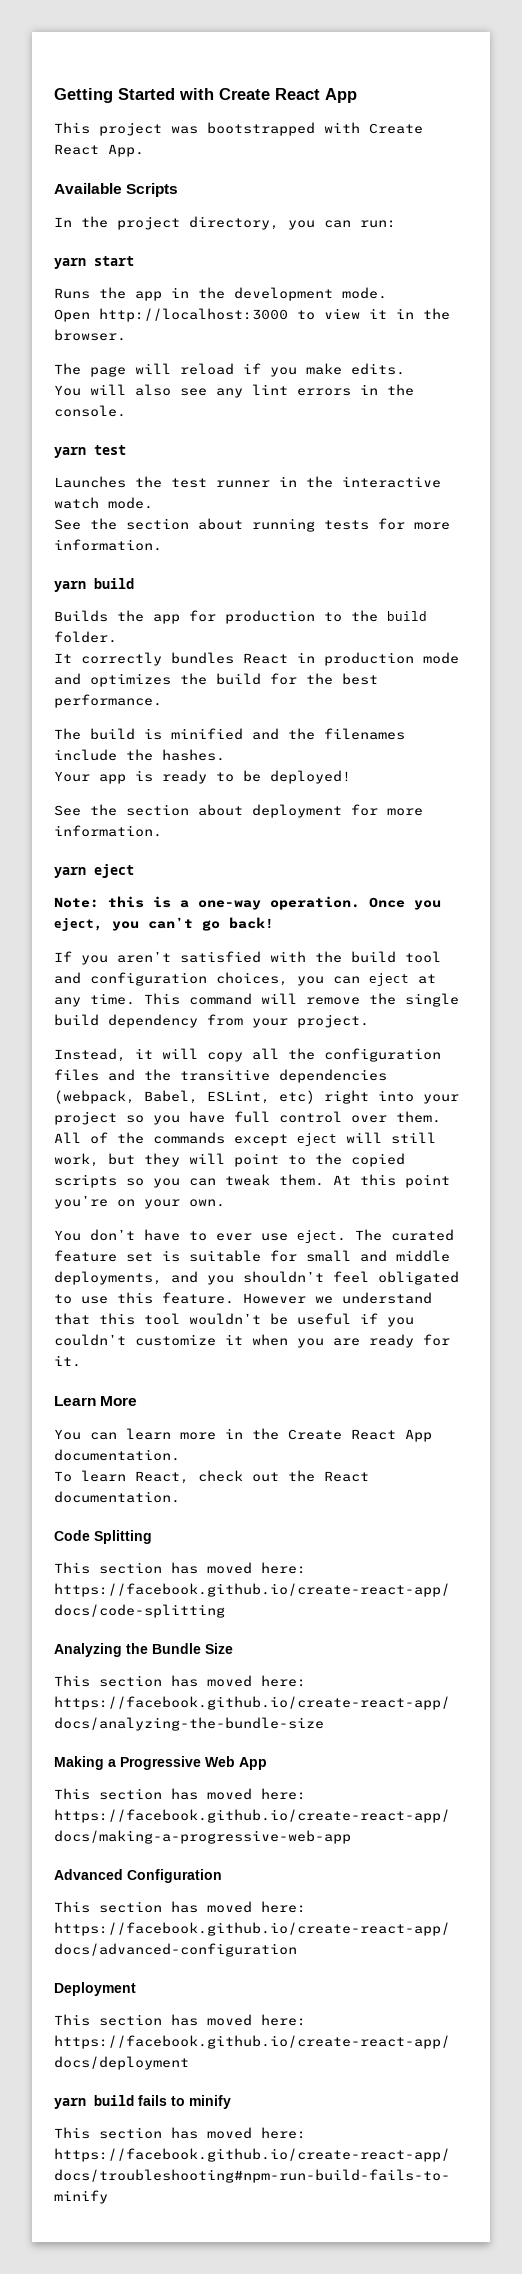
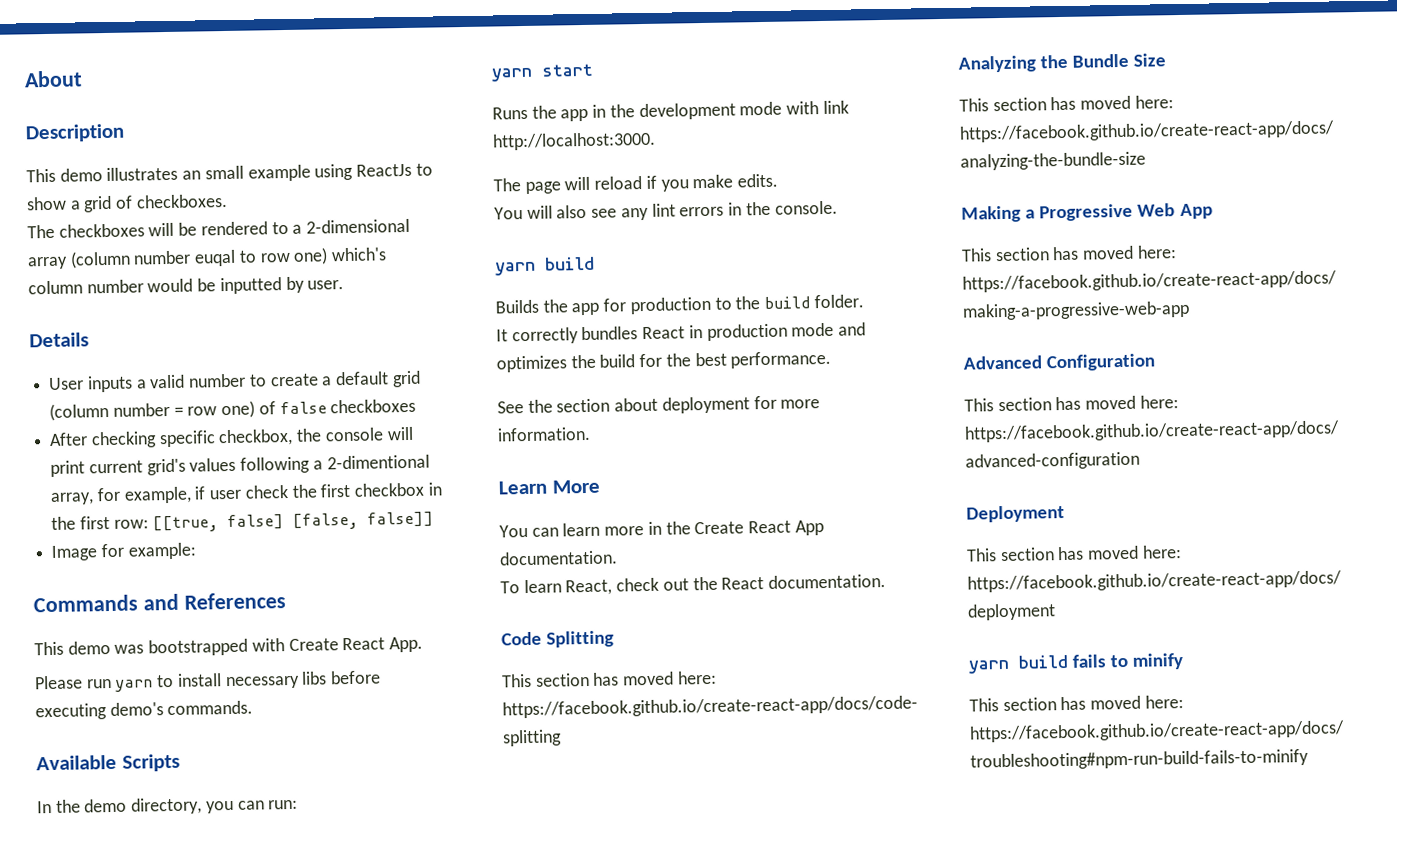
- Getting Started with Create React App
- This project was bootstrapped with Create React App.
+ About
+ Description
+ This demo illustrates an small example using ReactJs to show a grid of checkboxes.
+ The checkboxes will be rendered to a 2-dimensional array (column number euqal to row one) which's column number would be inputted by user.
+ Details
+ User inputs a valid number to create a default grid (column number = row one) of false checkboxes
+ After checking specific checkbox, the console will print current grid's values following a 2-dimentional array, for example, if user check the first checkbox in the first row: [[true, false] [false, false]]
+ Image for example:
+ Commands and References
+ This demo was bootstrapped with Create React App.
+ Please run yarn to install necessary libs before executing demo's commands.
- In the project directory, you can run:
+ In the demo directory, you can run:
- Runs the app in the development mode.
- Open http://localhost:3000 to view it in the browser.
+ Runs the app in the development mode with link http://localhost:3000.
- yarn test
- Launches the test runner in the interactive watch mode.
- See the section about running tests for more information.
- The build is minified and the filenames include the hashes.
- Your app is ready to be deployed!
- yarn eject
- Note: this is a one-way operation. Once you eject, you can’t go back!
- If you aren’t satisfied with the build tool and configuration choices, you can eject at any time. This command will remove the single build dependency from your project.
- Instead, it will copy all the configuration files and the transitive dependencies (webpack, Babel, ESLint, etc) right into your project so you have full control over them. All of the commands except eject will still work, but they will point to the copied scripts so you can tweak them. At this point you’re on your own.
- You don’t have to ever use eject. The curated feature set is suitable for small and middle deployments, and you shouldn’t feel obligated to use this feature. However we understand that this tool wouldn’t be useful if you couldn’t customize it when you are ready for it.

